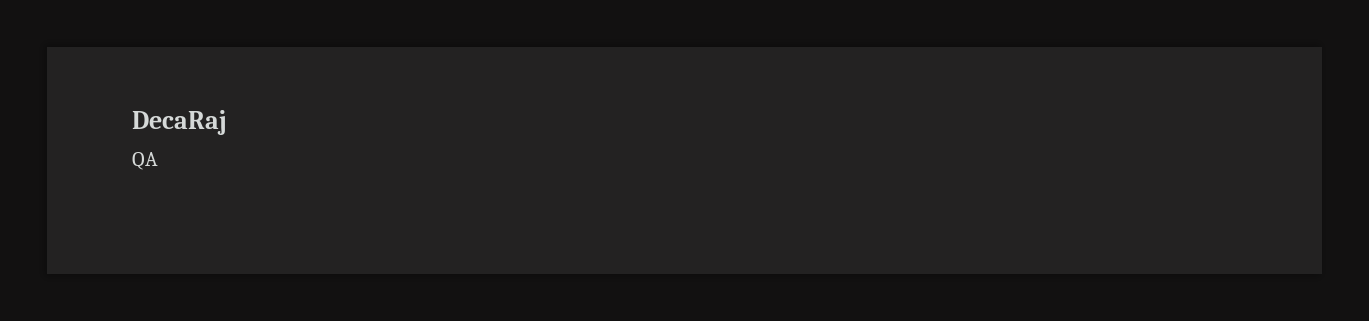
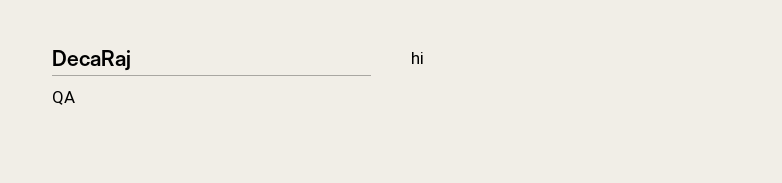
+ hi

